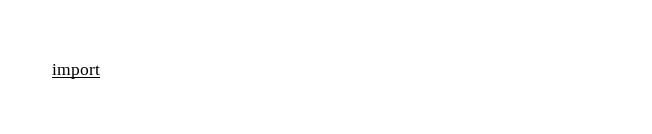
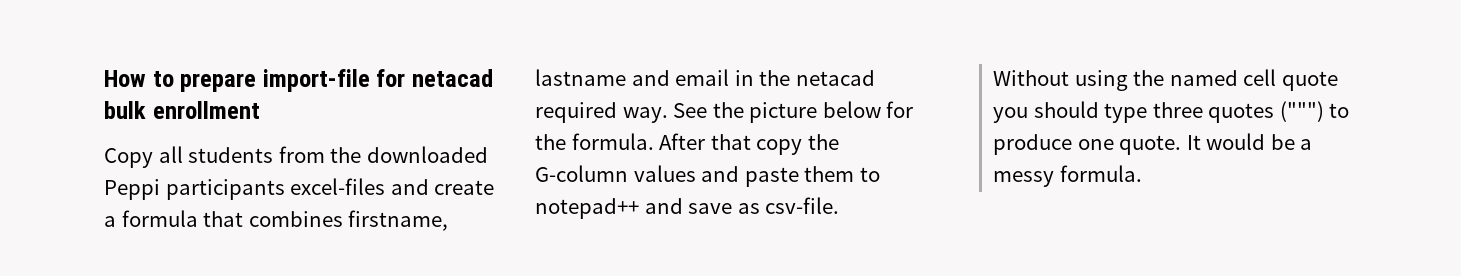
- import
+ How to prepare import-file for netacad bulk enrollment
+ Copy all students from the downloaded Peppi participants excel-files and create a formula that combines firstname, lastname and email in the netacad required way. See the picture below for the formula. After that copy the G-column values and paste them to notepad++ and save as csv-file.
+ Without using the named cell quote you should type three quotes (""") to produce one quote. It would be a messy formula.

